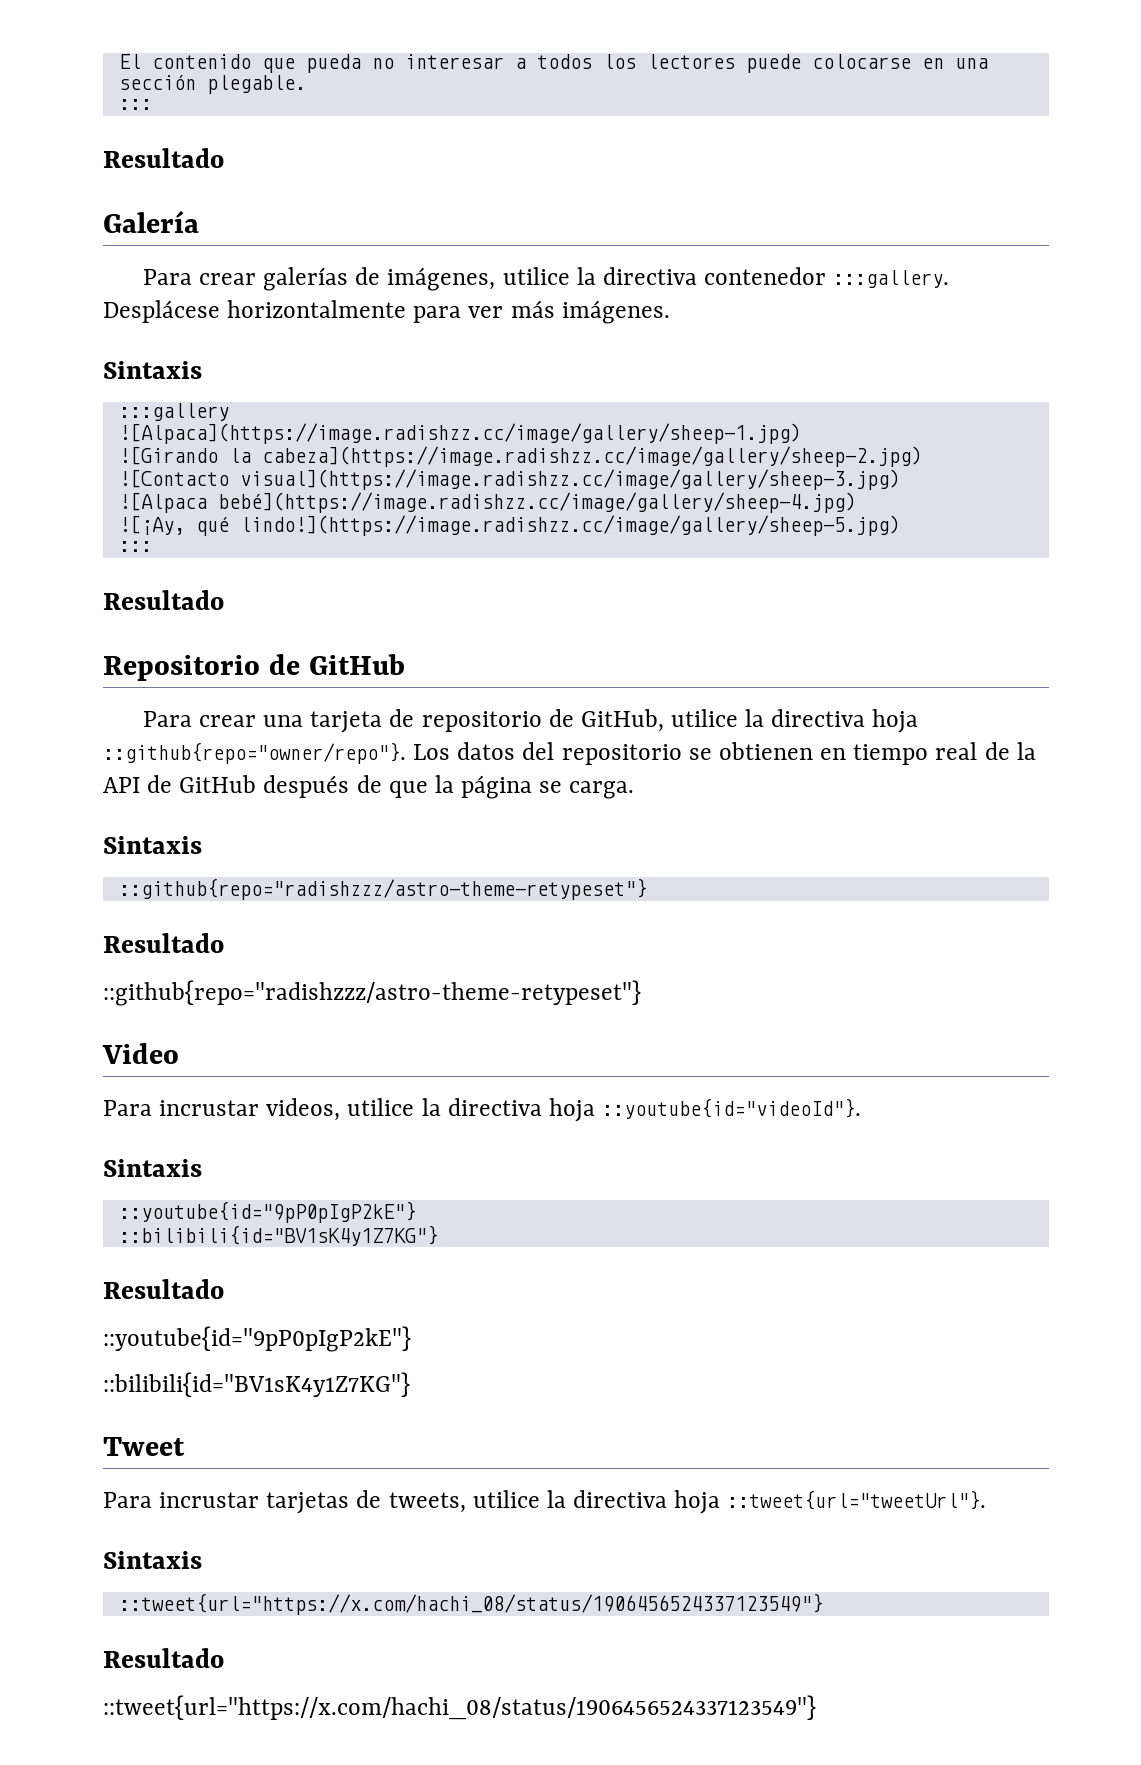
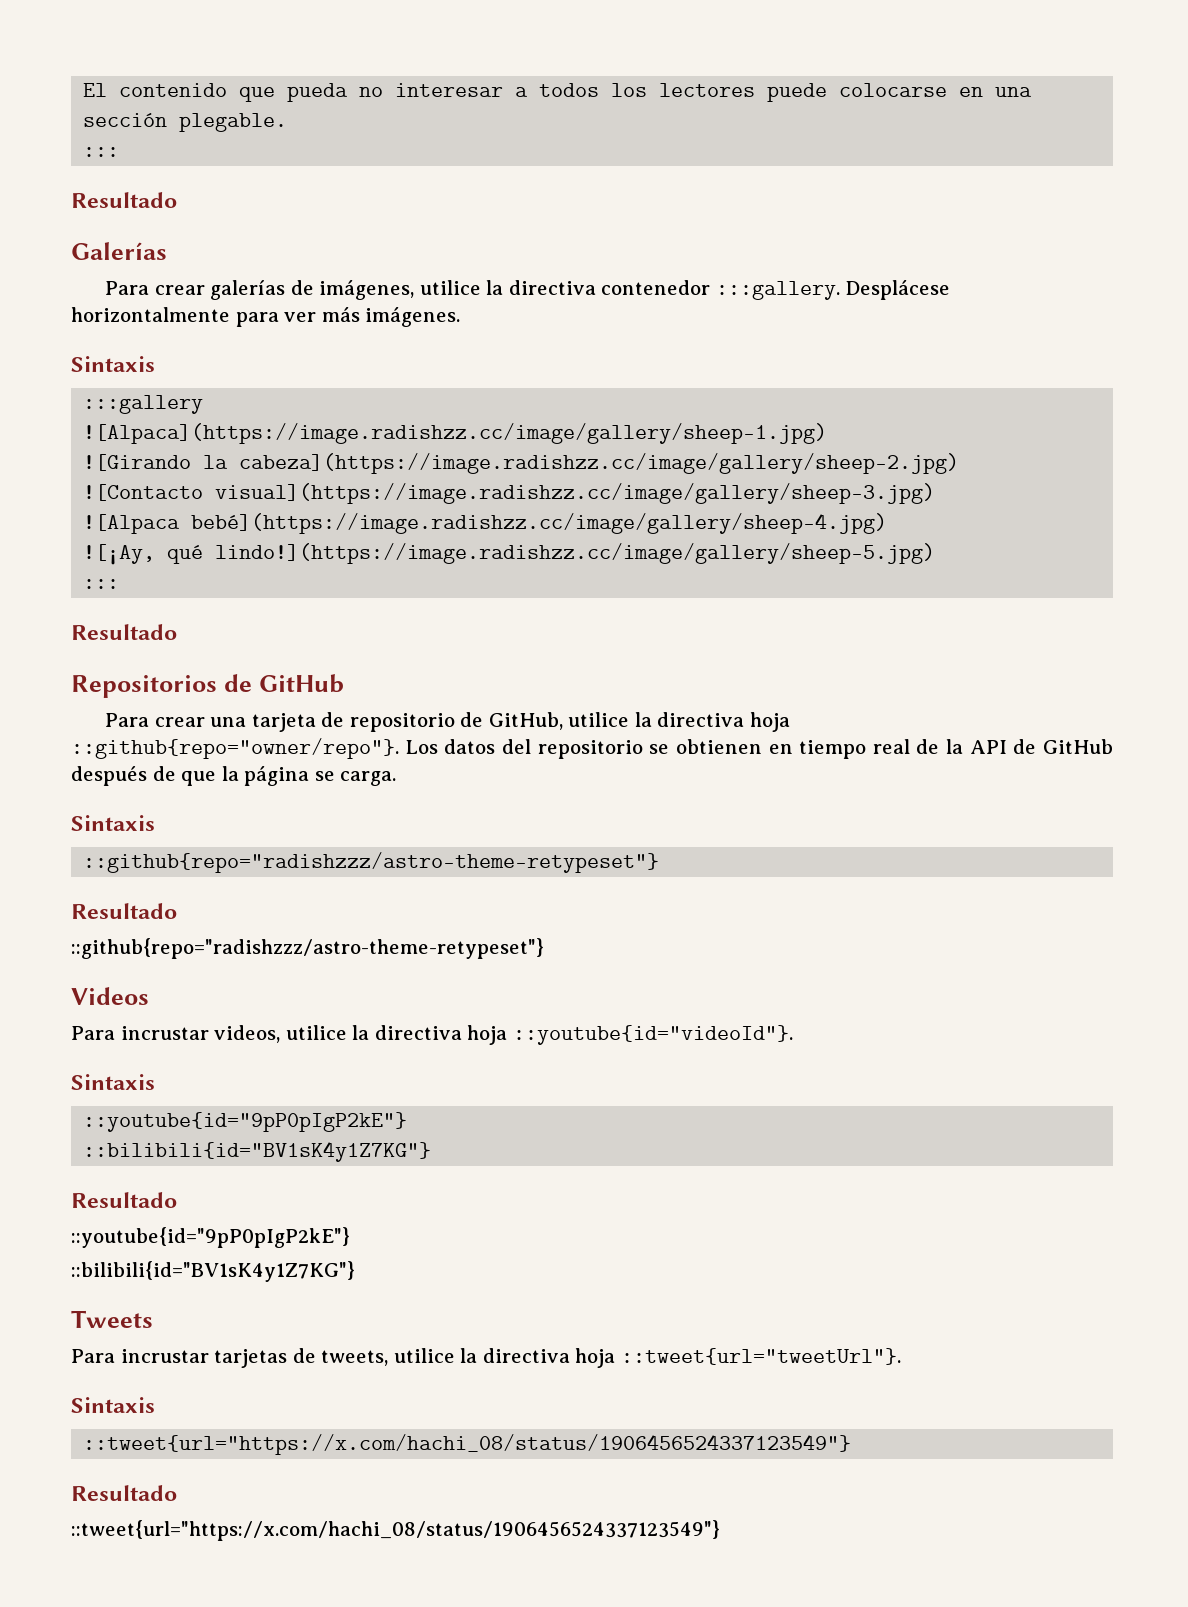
- Galería
+ Galerías
- Repositorio de GitHub
+ Repositorios de GitHub
- Video
+ Videos
- Tweet
+ Tweets

